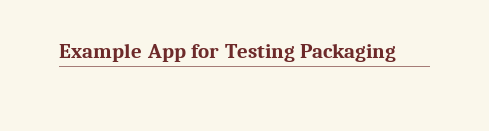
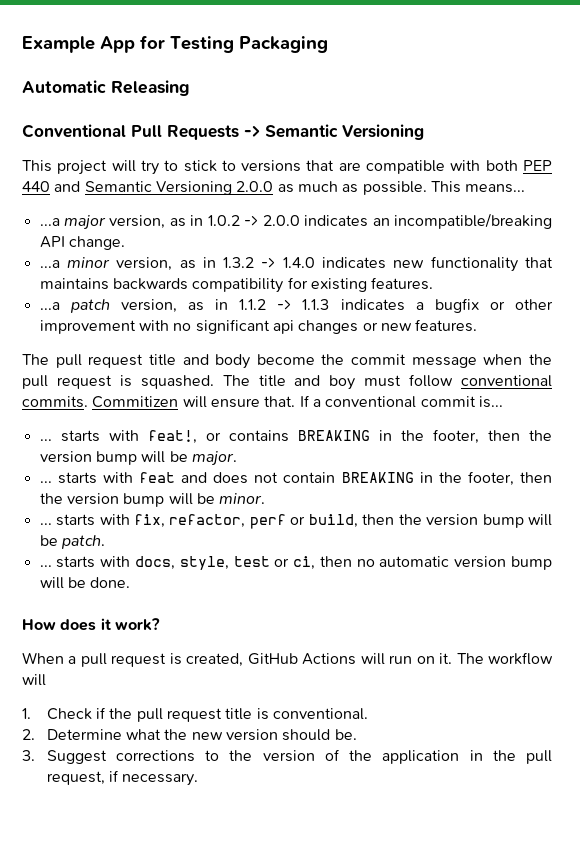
+ Automatic Releasing
+ Conventional Pull Requests -> Semantic Versioning
+ This project will try to stick to versions that are compatible with both PEP 440 and Semantic Versioning 2.0.0 as much as possible. This means...
+ ...a major version, as in 1.0.2 -> 2.0.0 indicates an incompatible/breaking API change.
+ ...a minor version, as in 1.3.2 -> 1.4.0 indicates new functionality that maintains backwards compatibility for existing features.
+ ...a patch version, as in 1.1.2 -> 1.1.3 indicates a bugfix or other improvement with no significant api changes or new features.
+ The pull request title and body become the commit message when the pull request is squashed. The title and boy must follow conventional commits. Commitizen will ensure that. If a conventional commit is...
+ ... starts with feat!, or contains BREAKING in the footer, then the version bump will be major.
+ ... starts with feat and does not contain BREAKING in the footer, then the version bump will be minor.
+ ... starts with fix, refactor, perf or build, then the version bump will be patch.
+ ... starts with docs, style, test or ci, then no automatic version bump will be done.
+ How does it work?
+ When a pull request is created, GitHub Actions will run on it. The workflow will
+ 1. Check if the pull request title is conventional.
+ 2. Determine what the new version should be.
+ 3. Suggest corrections to the version of the application in the pull request, if necessary.

